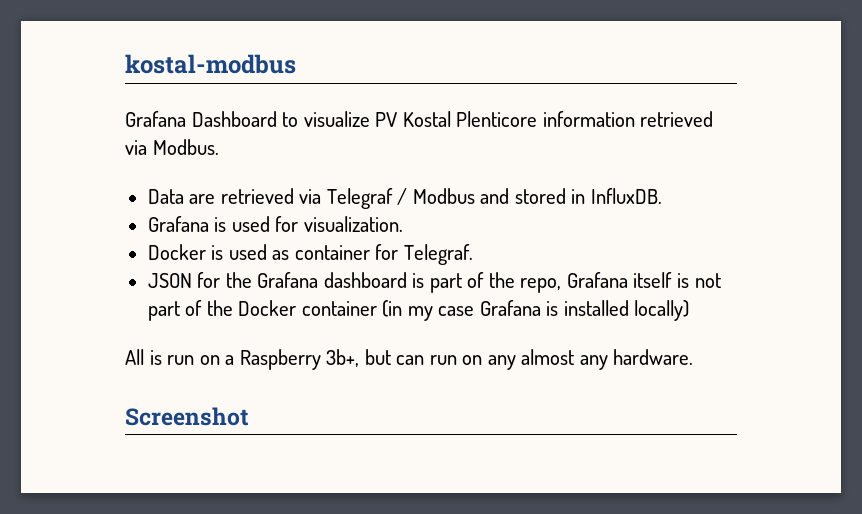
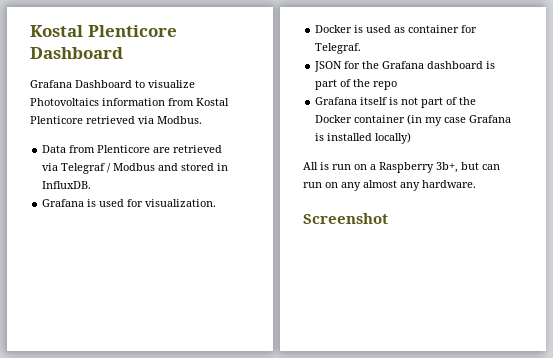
- kostal-modbus
+ Kostal Plenticore Dashboard
- Grafana Dashboard to visualize PV Kostal Plenticore information retrieved via Modbus.
+ Grafana Dashboard to visualize Photovoltaics information from Kostal Plenticore retrieved via Modbus.
- Data are retrieved via Telegraf / Modbus and stored in InfluxDB.
+ Data from Plenticore are retrieved via Telegraf / Modbus and stored in InfluxDB.
- JSON for the Grafana dashboard is part of the repo, Grafana itself is not part of the Docker container (in my case Grafana is installed locally)
+ JSON for the Grafana dashboard is part of the repo
+ Grafana itself is not part of the Docker container (in my case Grafana is installed locally)

